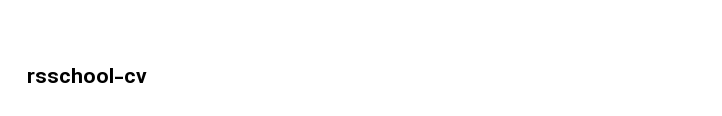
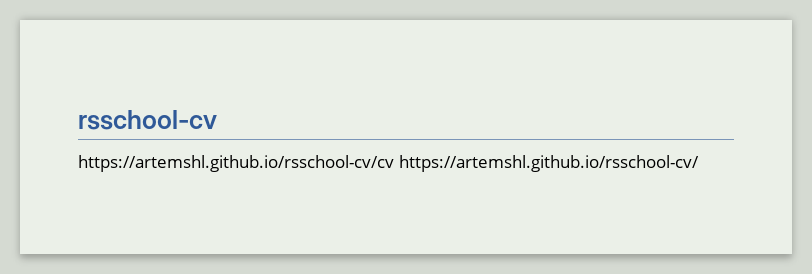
+ https://artemshl.github.io/rsschool-cv/cv https://artemshl.github.io/rsschool-cv/

